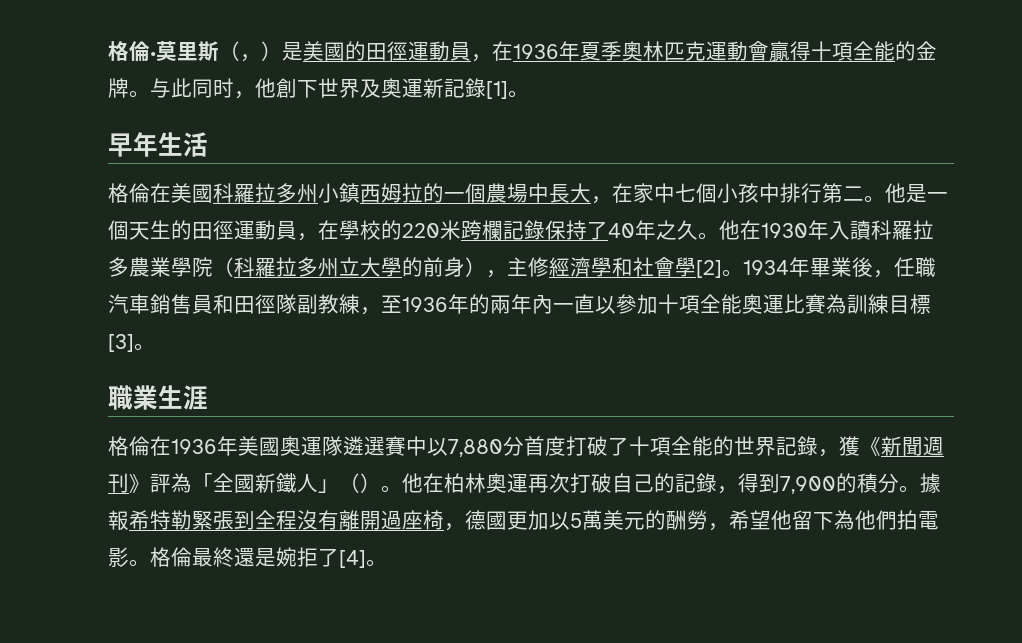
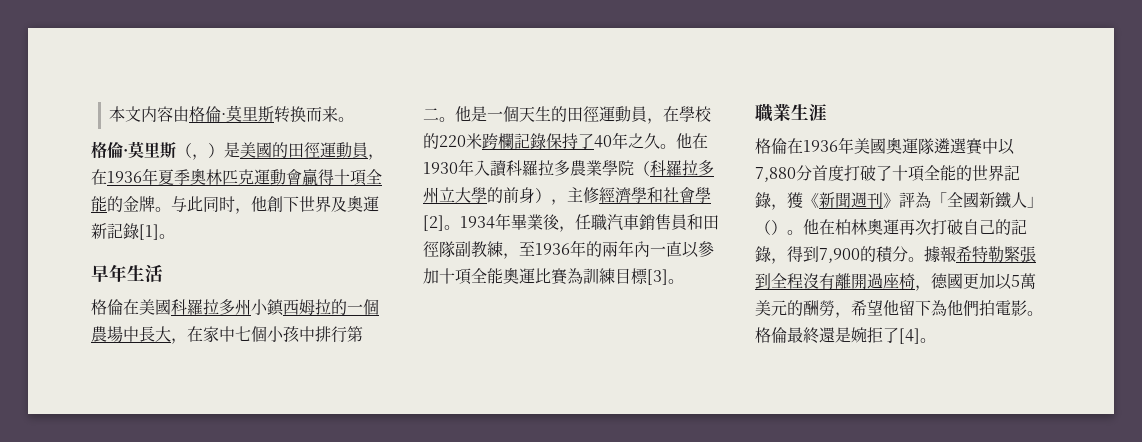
+ 本文内容由格倫·莫里斯转换而来。

